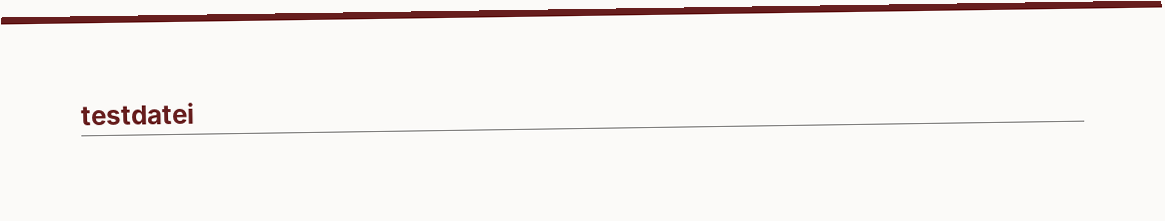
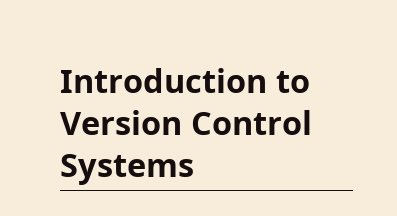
- testdatei
+ Introduction to Version Control Systems

